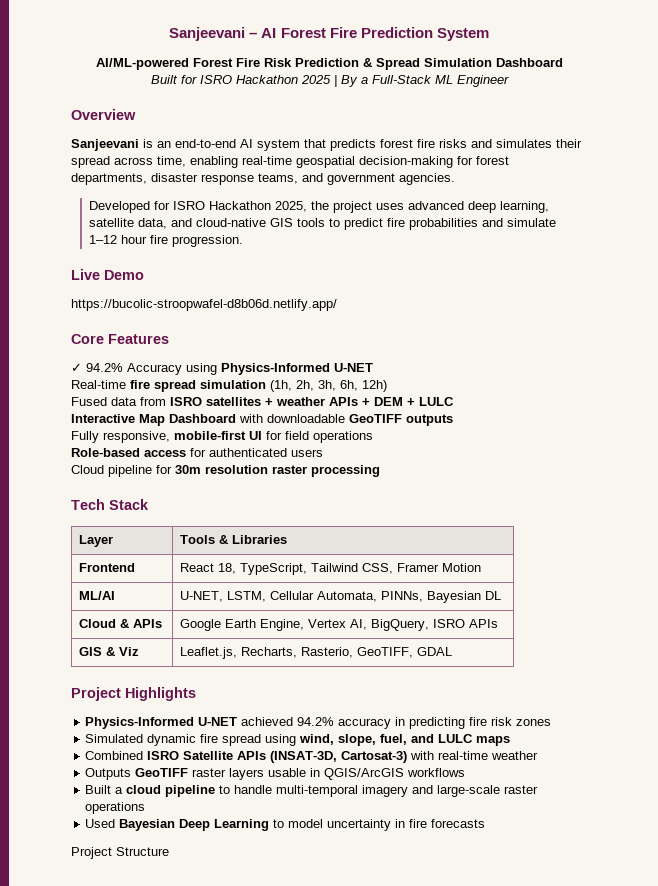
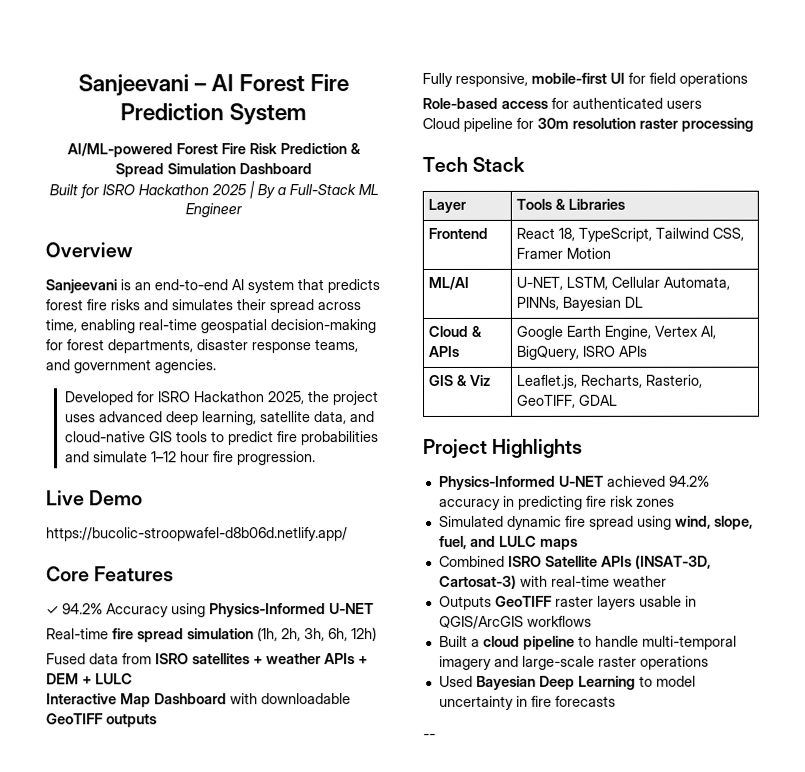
- Project Structure
+ --

